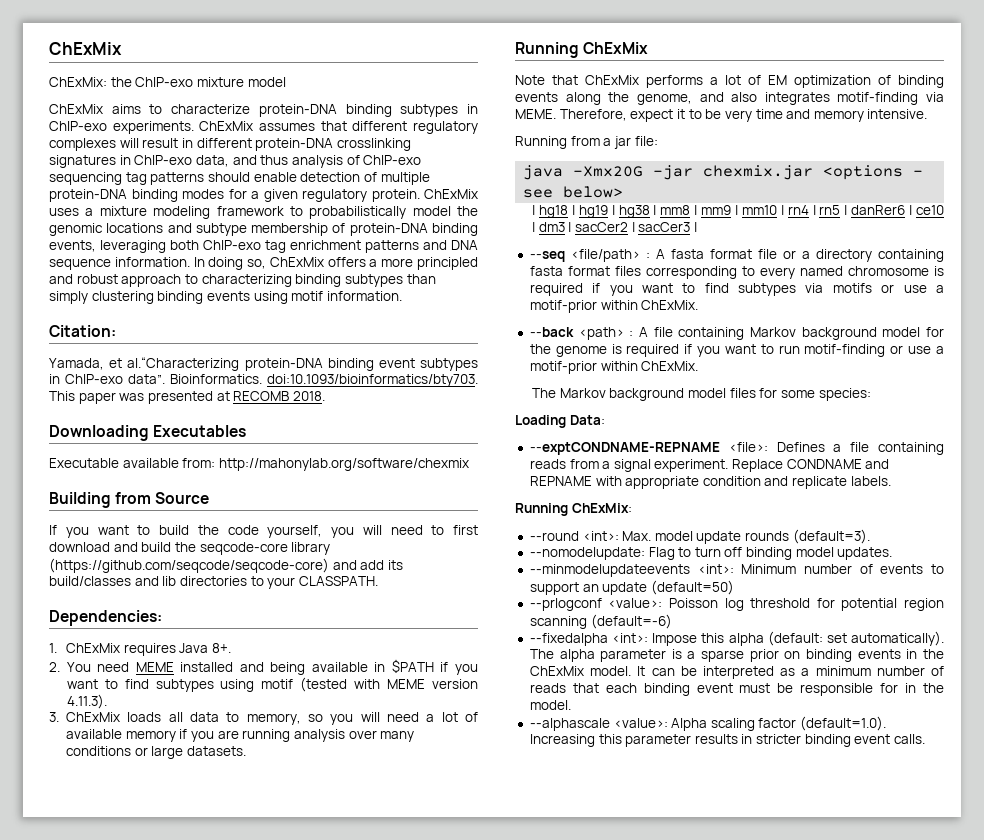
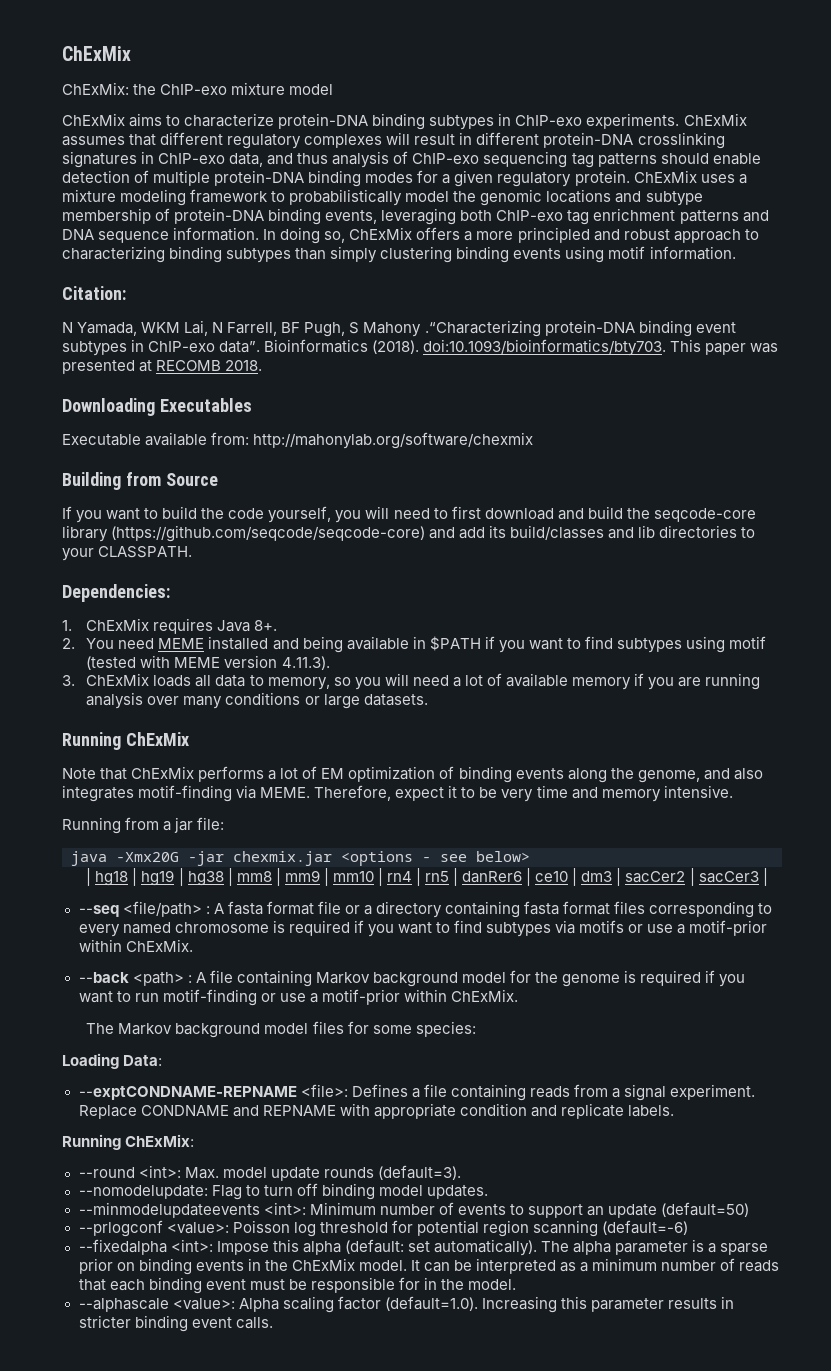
- Yamada, et al.“Characterizing protein-DNA binding event subtypes in ChIP-exo data”.
+ N Yamada, WKM Lai, N Farrell, BF Pugh, S Mahony .“Characterizing protein-DNA binding event subtypes in ChIP-exo data”.
- Bioinformatics. doi:10.1093/bioinformatics/bty703. This paper was presented at RECOMB 2018.
+ Bioinformatics (2018). doi:10.1093/bioinformatics/bty703. This paper was presented at RECOMB 2018.

